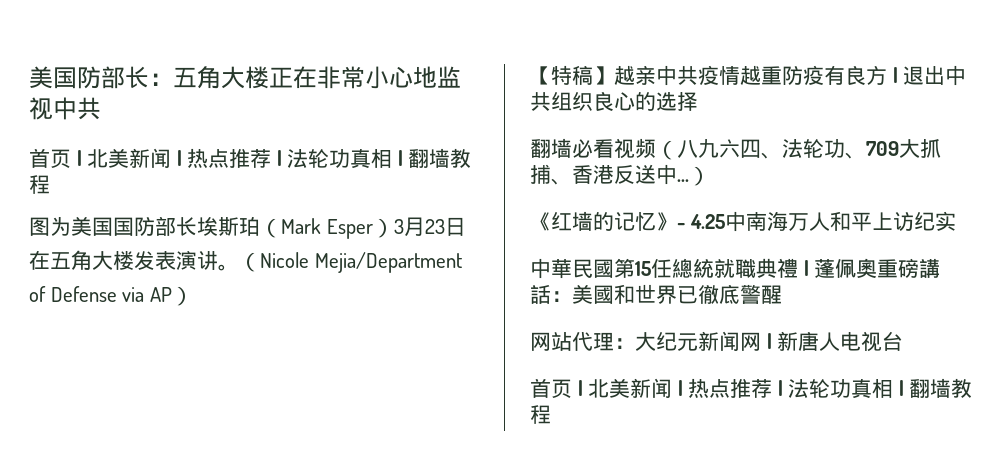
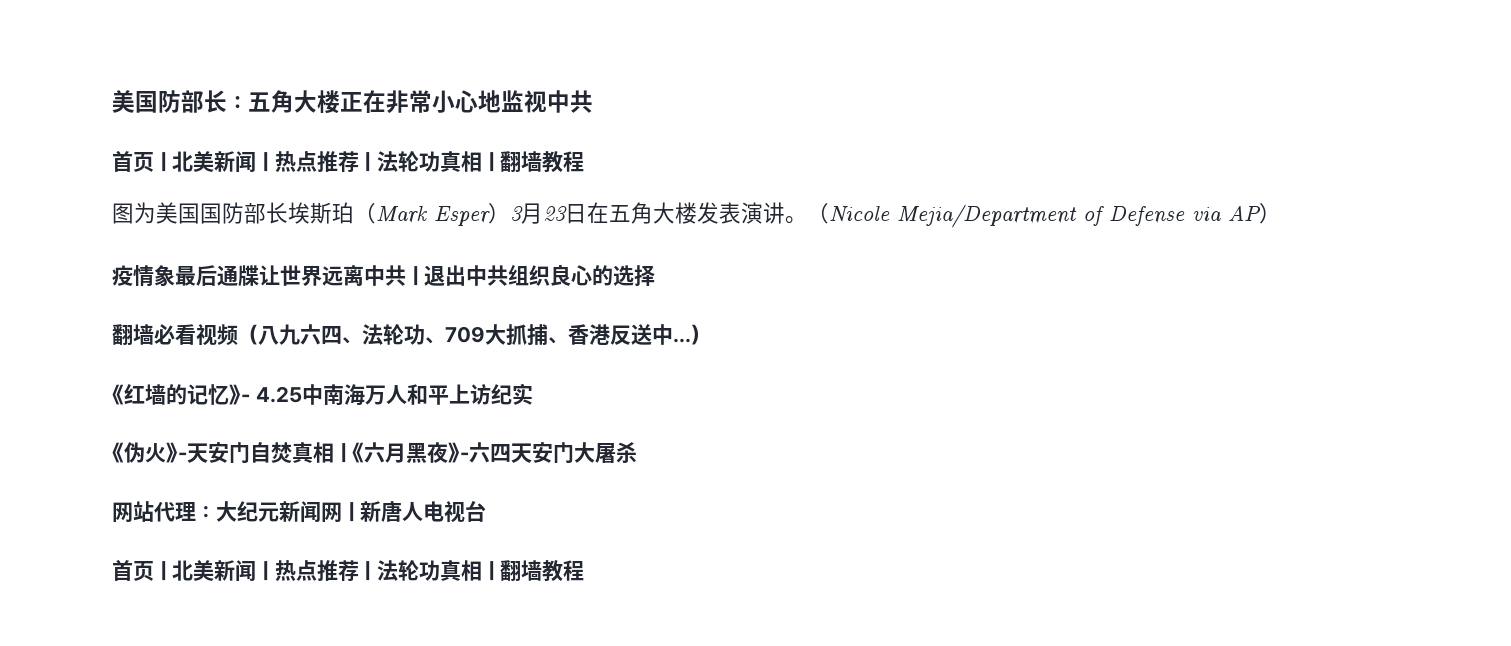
- 【特稿】越亲中共疫情越重防疫有良方 | 退出中共组织良心的选择
+ 疫情象最后通牒让世界远离中共 | 退出中共组织良心的选择
- 中華民國第15任總統就職典禮 | 蓬佩奧重磅講話：美國和世界已徹底警醒
+ 《伪火》-天安门自焚真相 | 《六月黑夜》-六四天安门大屠杀

